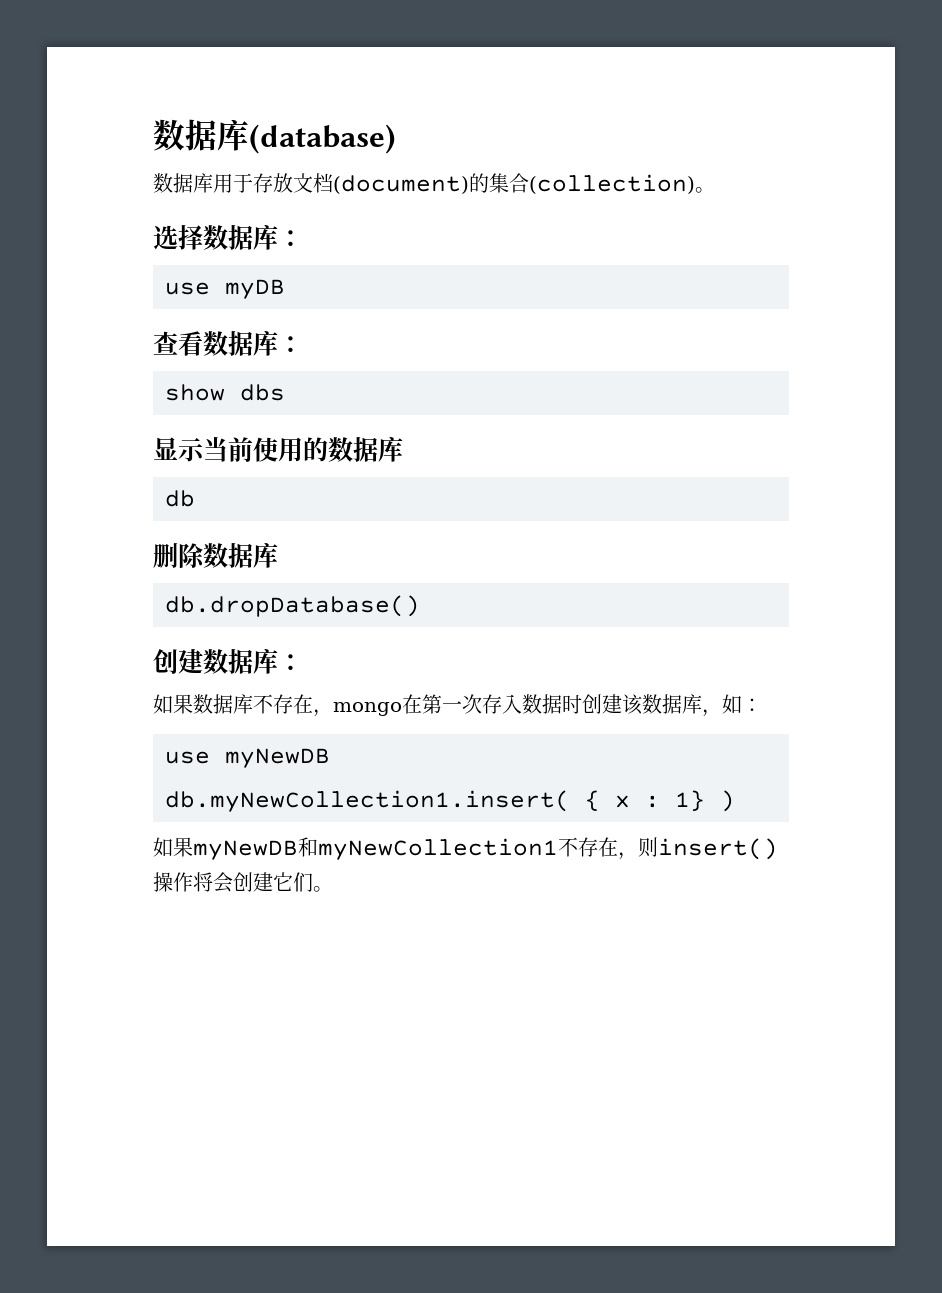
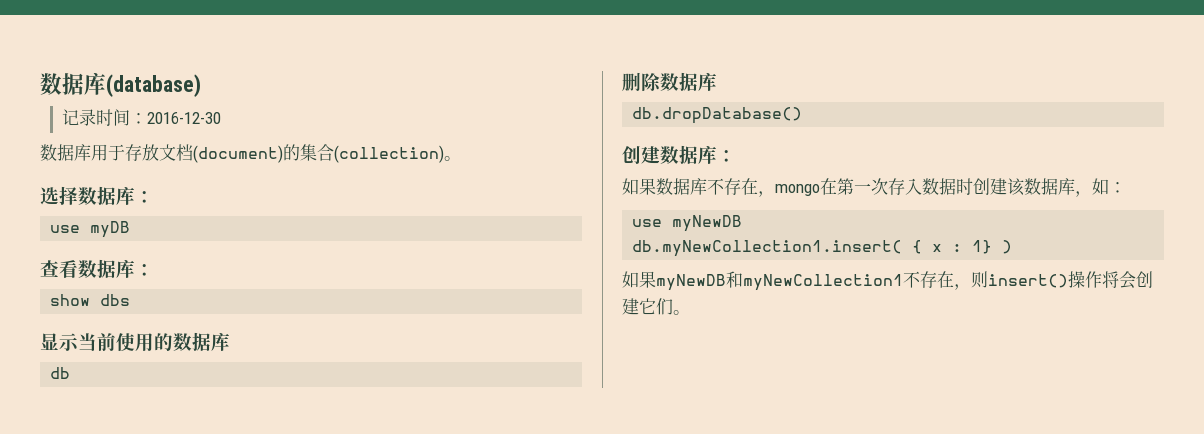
+ 记录时间：2016-12-30

